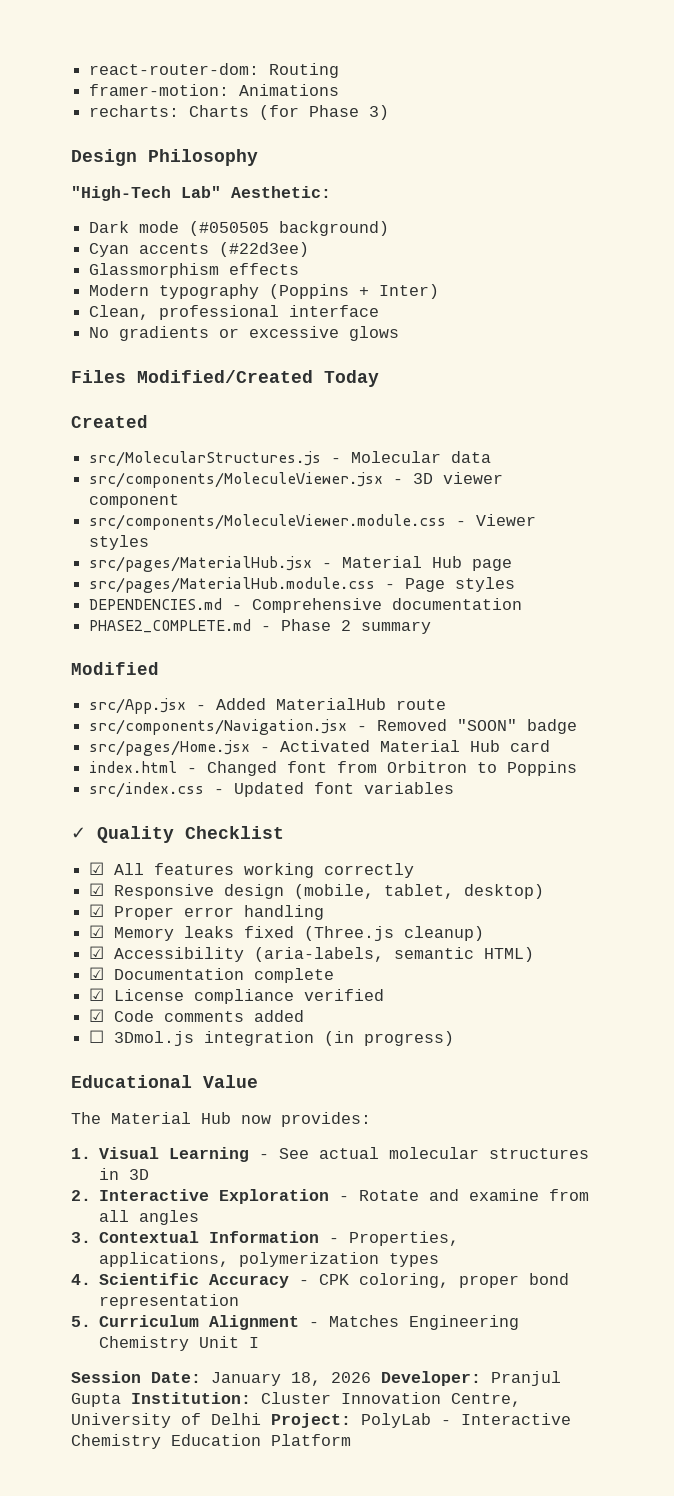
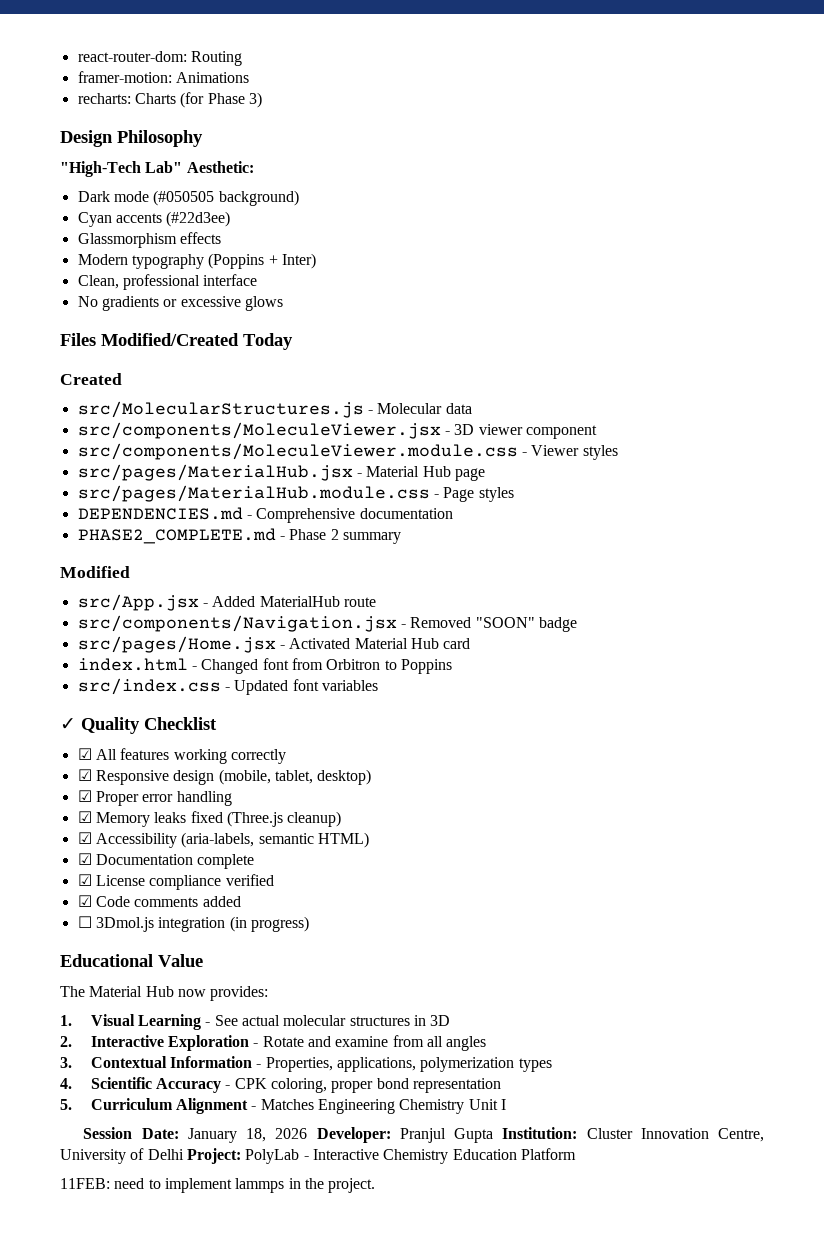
+ 11FEB: need to implement lammps in the project.

